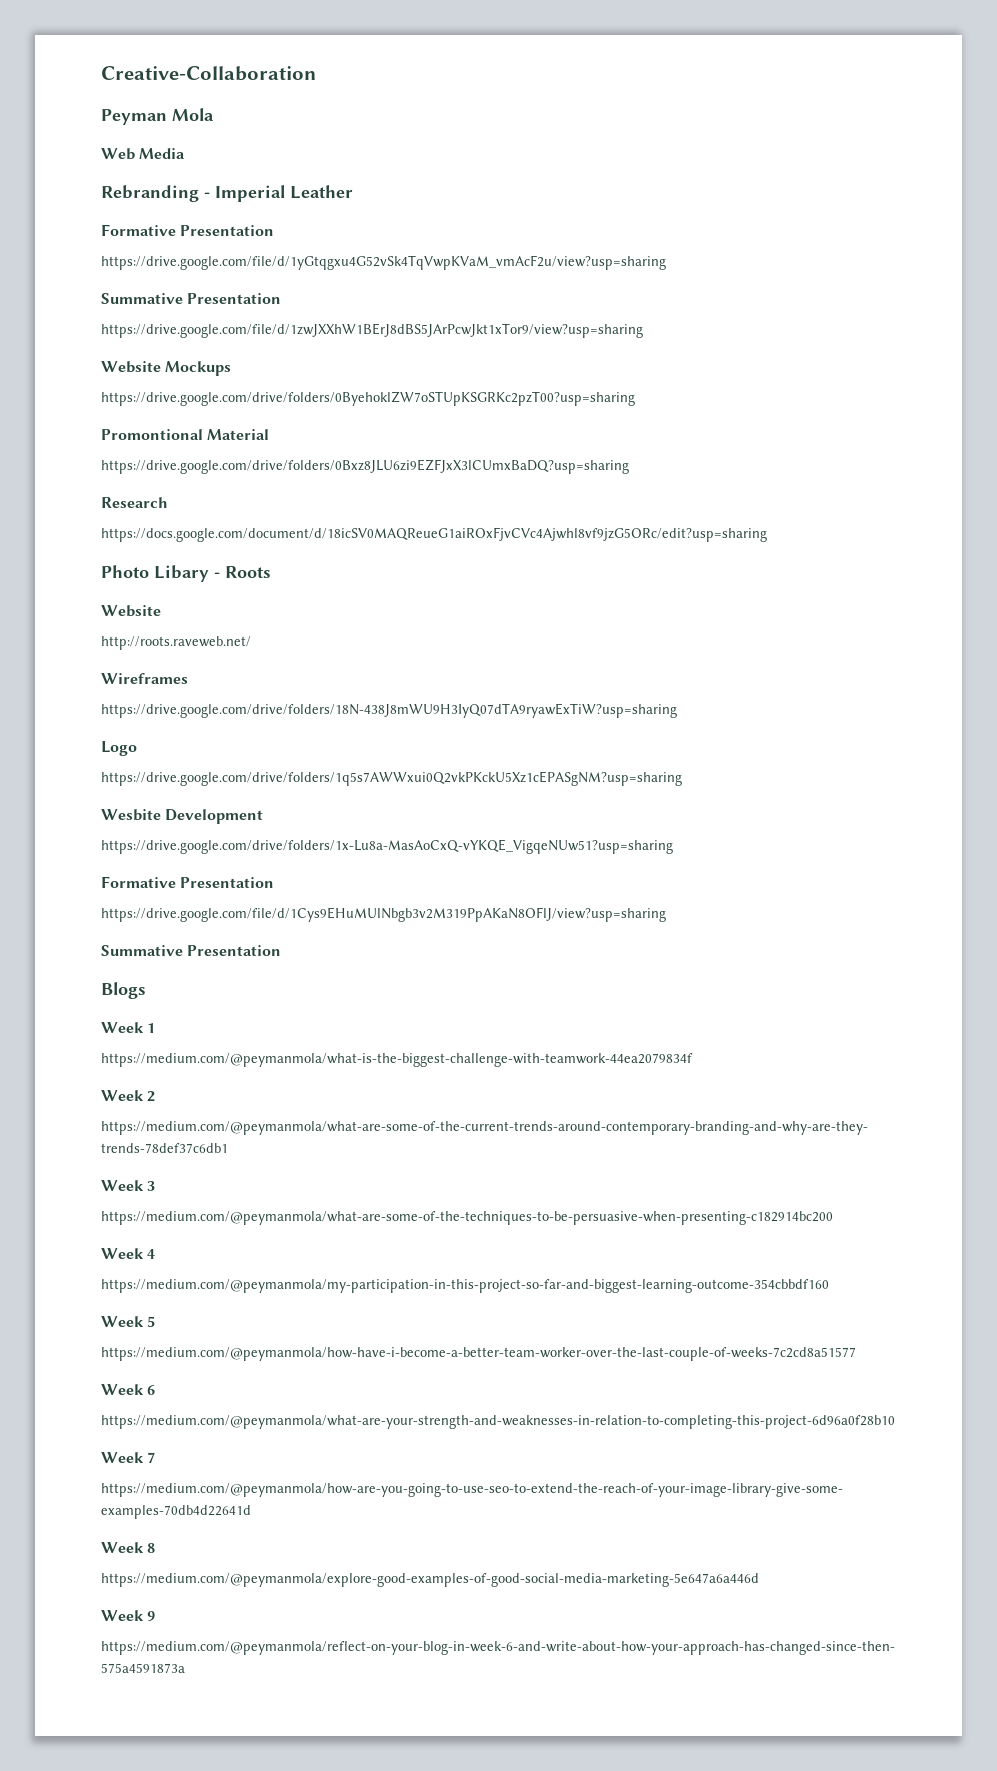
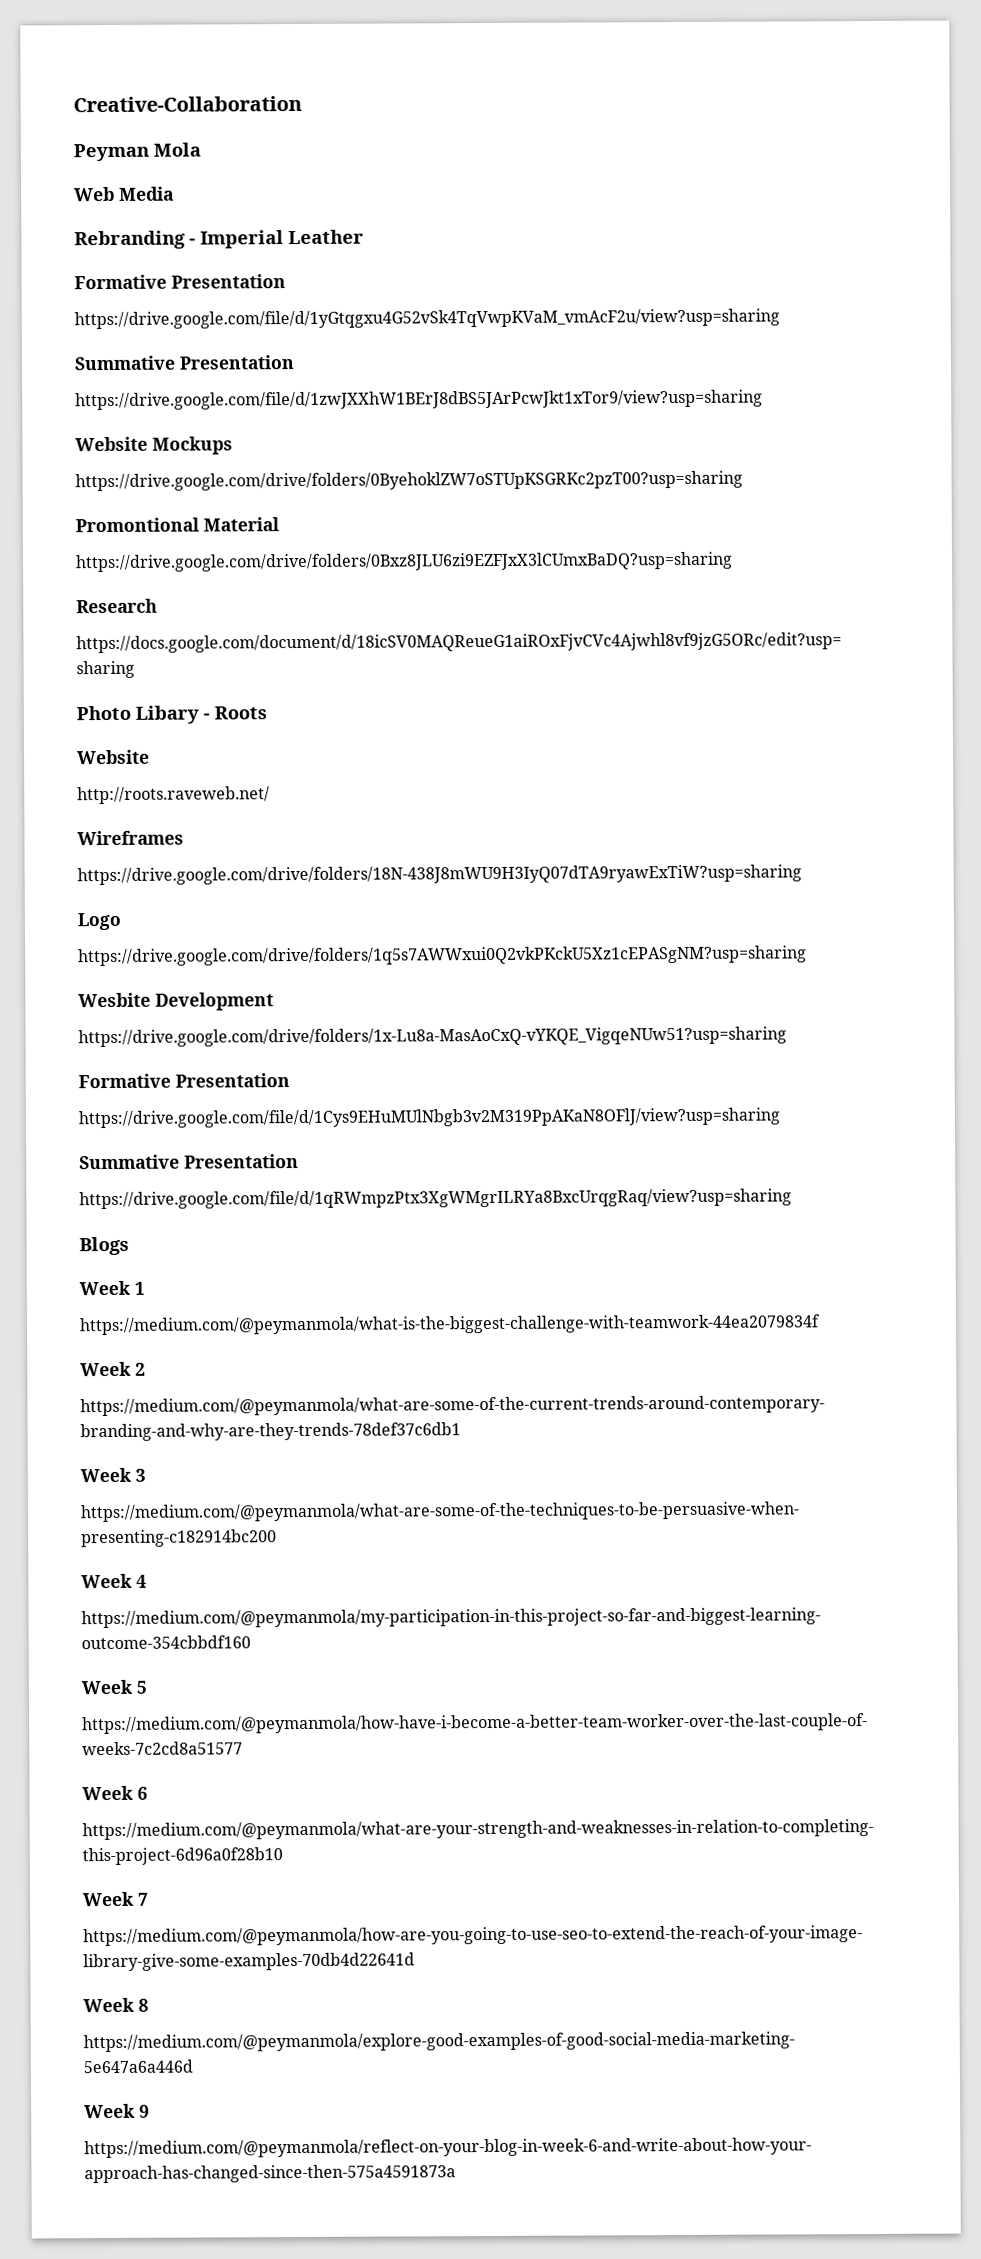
+ https://drive.google.com/file/d/1qRWmpzPtx3XgWMgrILRYa8BxcUrqgRaq/view?usp=sharing

